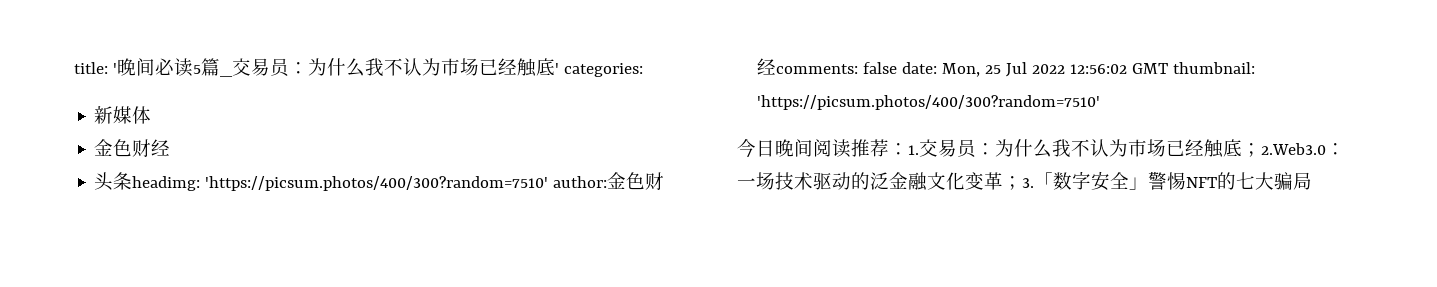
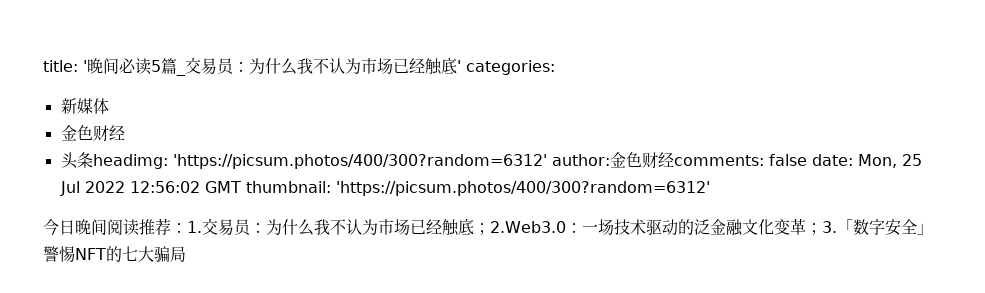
- 头条headimg: 'https://picsum.photos/400/300?random=7510' author:金色财经comments: false date: Mon, 25 Jul 2022 12:56:02 GMT thumbnail: 'https://picsum.photos/400/300?random=7510'
+ 头条headimg: 'https://picsum.photos/400/300?random=6312' author:金色财经comments: false date: Mon, 25 Jul 2022 12:56:02 GMT thumbnail: 'https://picsum.photos/400/300?random=6312'

